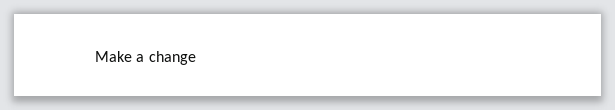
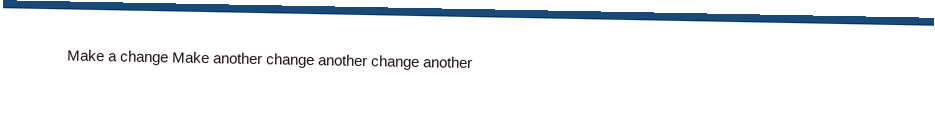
- Make a change
+ Make a change Make another change another change another

